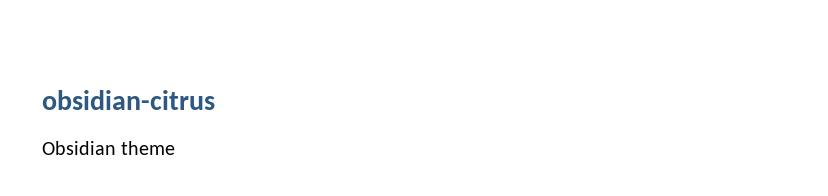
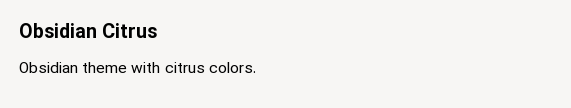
- obsidian-citrus
+ Obsidian Citrus
- Obsidian theme
+ Obsidian theme with citrus colors.

